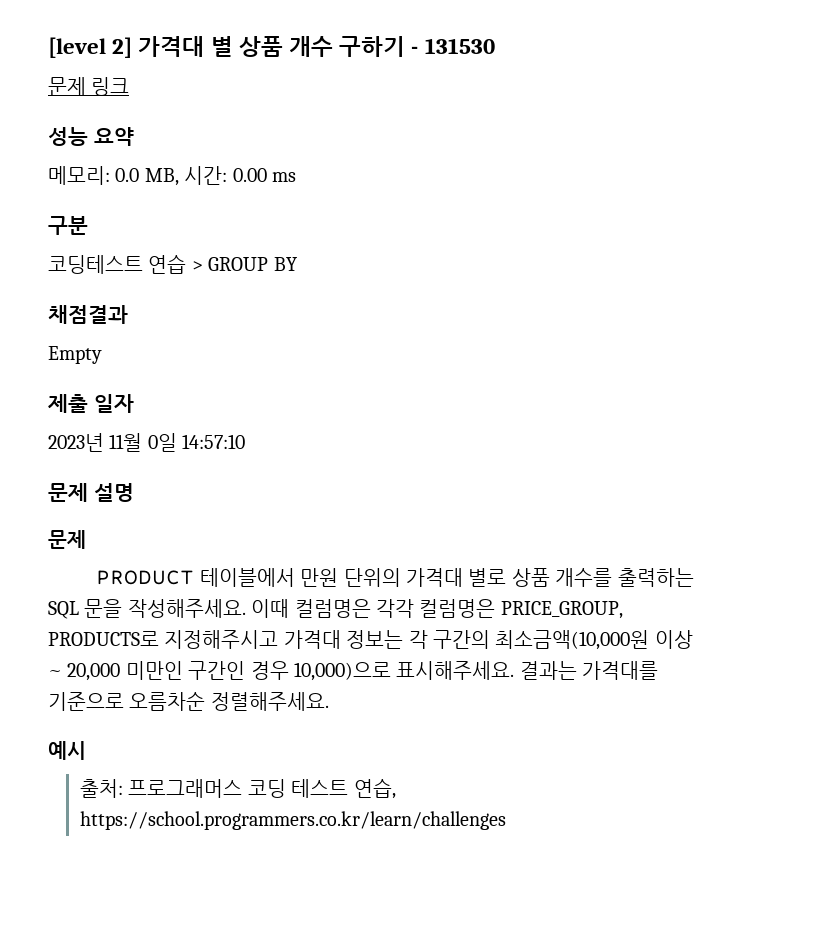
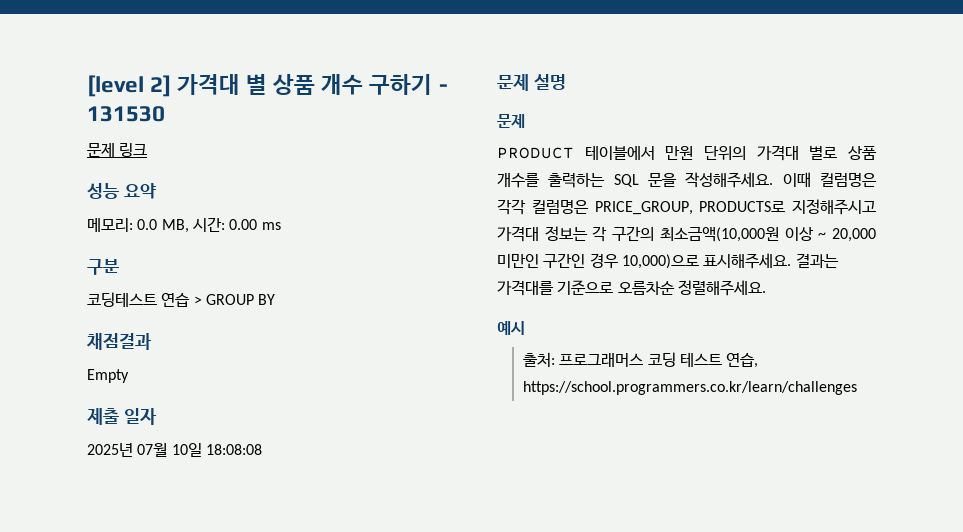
- 2023년 11월 0일 14:57:10
+ 2025년 07월 10일 18:08:08

